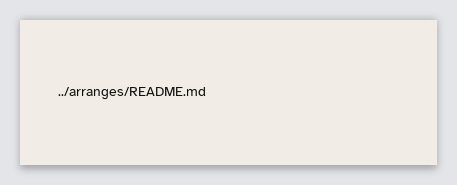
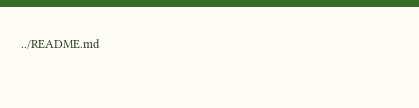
- ../arranges/README.md
+ ../README.md

